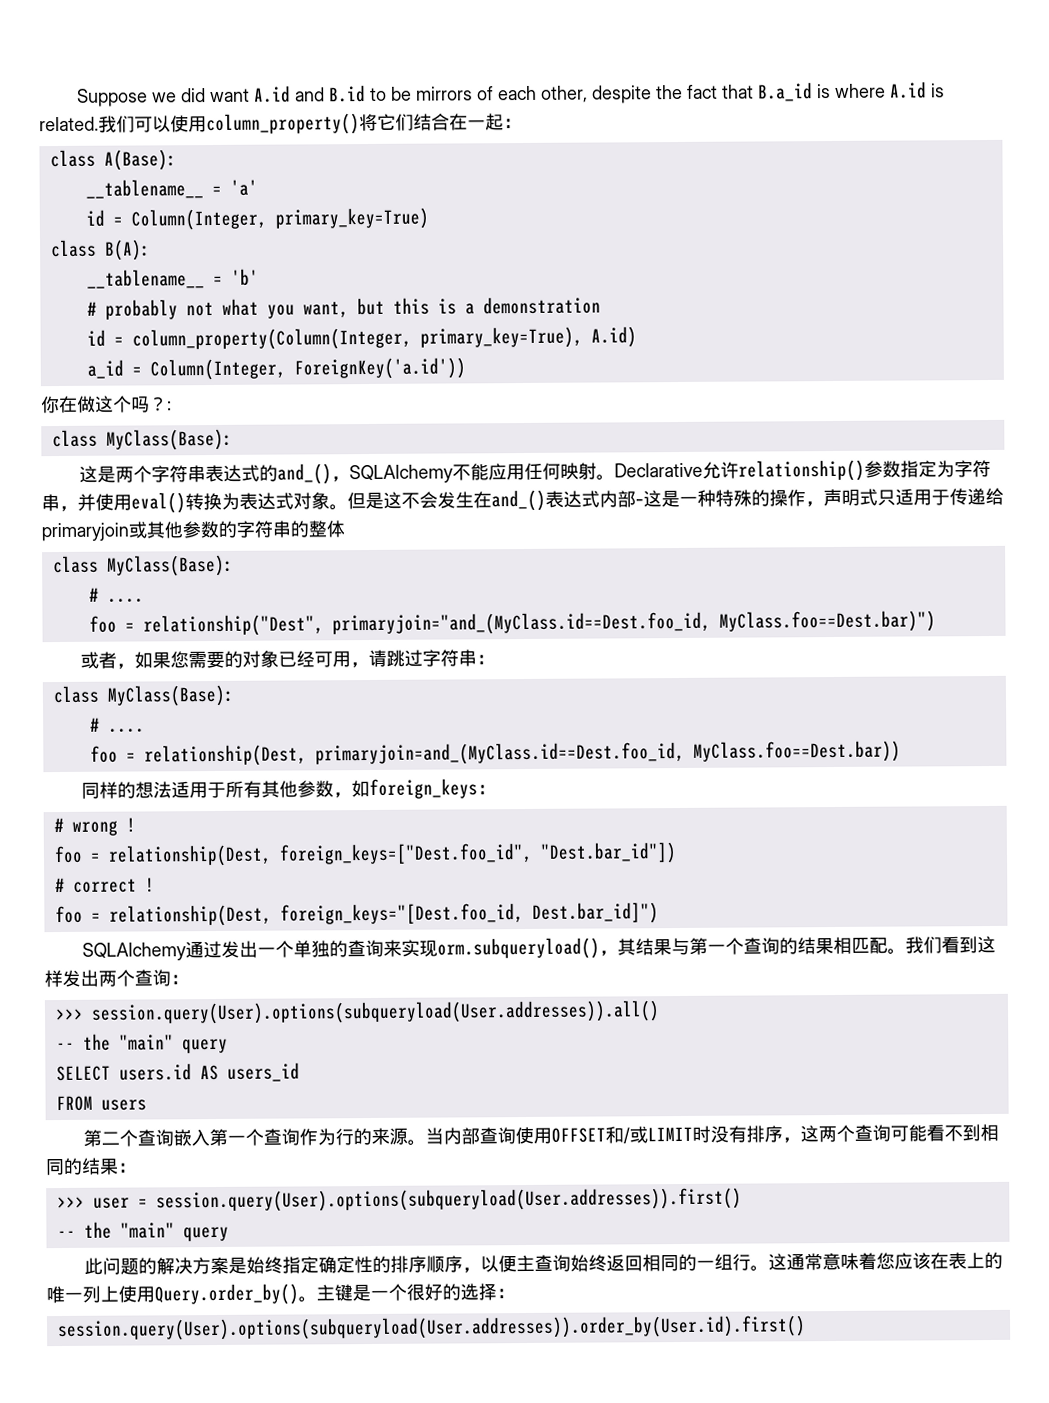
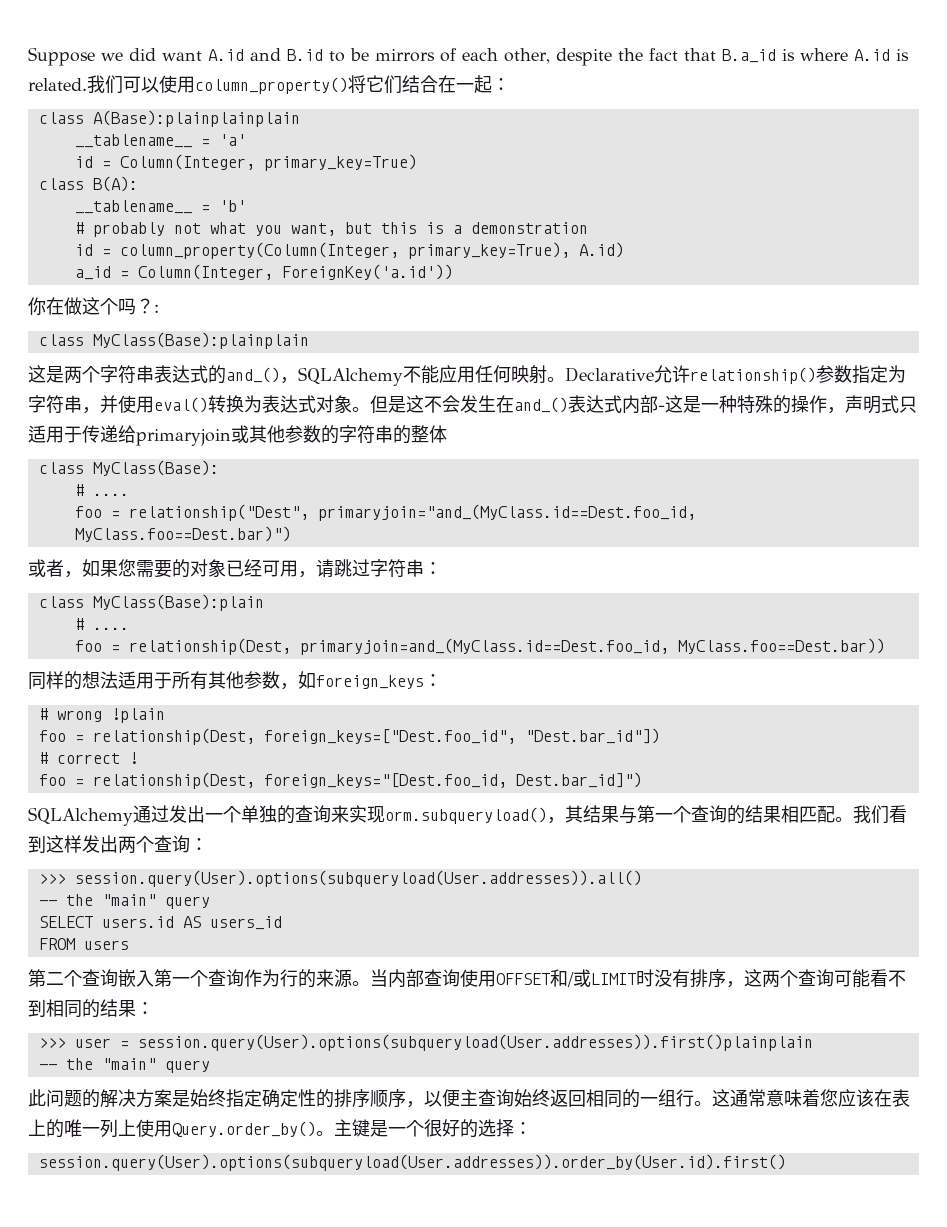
- class A(Base):
+ class A(Base):plainplainplain
  你在做这个吗？:
- class MyClass(Base):
+ class MyClass(Base):plainplain
  或者，如果您需要的对象已经可用，请跳过字符串：
- class MyClass(Base):
+ class MyClass(Base):plain
- # wrong !
+ # wrong !plain
- >>> user = session.query(User).options(subqueryload(User.addresses)).first()
+ >>> user = session.query(User).options(subqueryload(User.addresses)).first()plainplain

